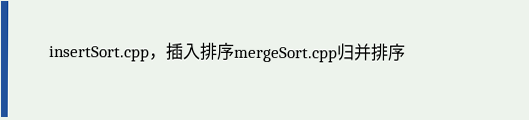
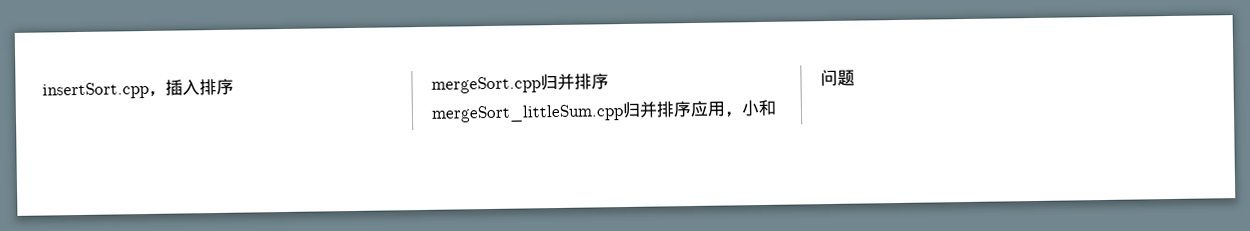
- insertSort.cpp，插入排序mergeSort.cpp归并排序
+ insertSort.cpp，插入排序
+ mergeSort.cpp归并排序mergeSort_littleSum.cpp归并排序应用，小和问题

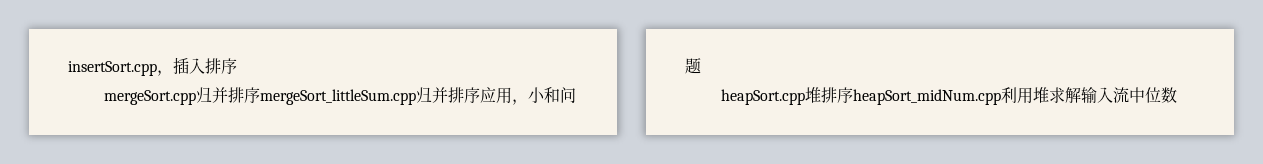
+ heapSort.cpp堆排序heapSort_midNum.cpp利用堆求解输入流中位数

